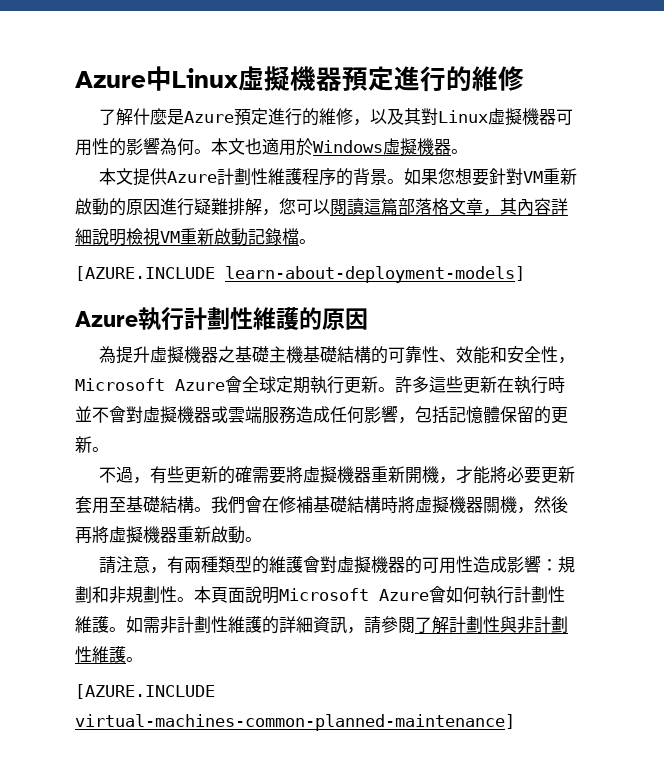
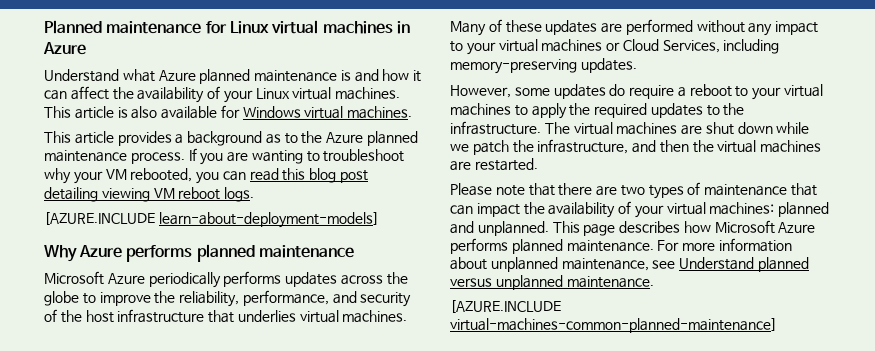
- Azure中Linux虛擬機器預定進行的維修
- 了解什麼是Azure預定進行的維修，以及其對Linux虛擬機器可用性的影響為何。本文也適用於Windows虛擬機器。
- 本文提供Azure計劃性維護程序的背景。如果您想要針對VM重新啟動的原因進行疑難排解，您可以閱讀這篇部落格文章，其內容詳細說明檢視VM重新啟動記錄檔。
+ Planned maintenance for Linux virtual machines in Azure
+ Understand what Azure planned maintenance is and how it can affect the availability of your Linux virtual machines. This article is also available for Windows virtual machines.
+ This article provides a background as to the Azure planned maintenance process. If you are wanting to troubleshoot why your VM rebooted, you can read this blog post detailing viewing VM reboot logs.
  [AZURE.INCLUDE learn-about-deployment-models]
- Azure執行計劃性維護的原因
- 為提升虛擬機器之基礎主機基礎結構的可靠性、效能和安全性，Microsoft Azure會全球定期執行更新。許多這些更新在執行時並不會對虛擬機器或雲端服務造成任何影響，包括記憶體保留的更新。
- 不過，有些更新的確需要將虛擬機器重新開機，才能將必要更新套用至基礎結構。我們會在修補基礎結構時將虛擬機器關機，然後再將虛擬機器重新啟動。
- 請注意，有兩種類型的維護會對虛擬機器的可用性造成影響：規劃和非規劃性。本頁面說明Microsoft Azure會如何執行計劃性維護。如需非計劃性維護的詳細資訊，請參閱了解計劃性與非計劃性維護。
+ Why Azure performs planned maintenance
+ Microsoft Azure periodically performs updates across the globe to improve the reliability, performance, and security of the host infrastructure that underlies virtual machines. Many of these updates are performed without any impact to your virtual machines or Cloud Services, including memory-preserving updates.
+ However, some updates do require a reboot to your virtual machines to apply the required updates to the infrastructure. The virtual machines are shut down while we patch the infrastructure, and then the virtual machines are restarted.
+ Please note that there are two types of maintenance that can impact the availability of your virtual machines: planned and unplanned. This page describes how Microsoft Azure performs planned maintenance. For more information about unplanned maintenance, see Understand planned versus unplanned maintenance.

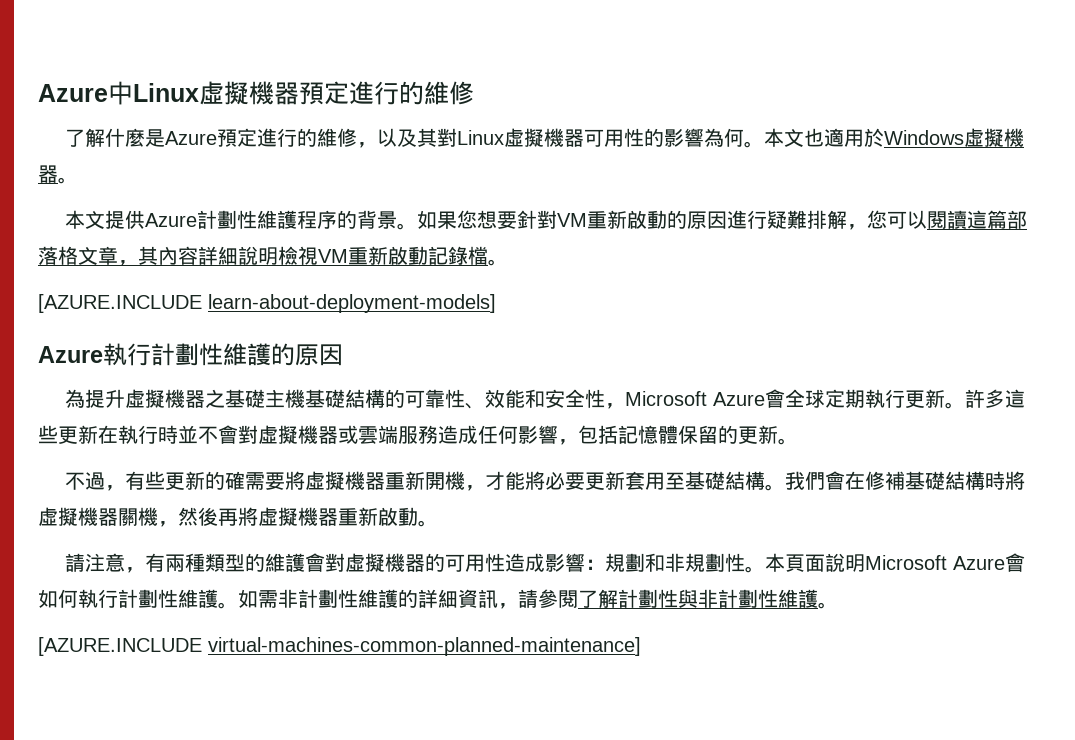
- Planned maintenance for Linux virtual machines in Azure
- Understand what Azure planned maintenance is and how it can affect the availability of your Linux virtual machines. This article is also available for Windows virtual machines.
- This article provides a background as to the Azure planned maintenance process. If you are wanting to troubleshoot why your VM rebooted, you can read this blog post detailing viewing VM reboot logs.
+ Azure中Linux虛擬機器預定進行的維修
+ 了解什麼是Azure預定進行的維修，以及其對Linux虛擬機器可用性的影響為何。本文也適用於Windows虛擬機器。
+ 本文提供Azure計劃性維護程序的背景。如果您想要針對VM重新啟動的原因進行疑難排解，您可以閱讀這篇部落格文章，其內容詳細說明檢視VM重新啟動記錄檔。
  [AZURE.INCLUDE learn-about-deployment-models]
- Why Azure performs planned maintenance
- Microsoft Azure periodically performs updates across the globe to improve the reliability, performance, and security of the host infrastructure that underlies virtual machines. Many of these updates are performed without any impact to your virtual machines or Cloud Services, including memory-preserving updates.
- However, some updates do require a reboot to your virtual machines to apply the required updates to the infrastructure. The virtual machines are shut down while we patch the infrastructure, and then the virtual machines are restarted.
- Please note that there are two types of maintenance that can impact the availability of your virtual machines: planned and unplanned. This page describes how Microsoft Azure performs planned maintenance. For more information about unplanned maintenance, see Understand planned versus unplanned maintenance.
+ Azure執行計劃性維護的原因
+ 為提升虛擬機器之基礎主機基礎結構的可靠性、效能和安全性，Microsoft Azure會全球定期執行更新。許多這些更新在執行時並不會對虛擬機器或雲端服務造成任何影響，包括記憶體保留的更新。
+ 不過，有些更新的確需要將虛擬機器重新開機，才能將必要更新套用至基礎結構。我們會在修補基礎結構時將虛擬機器關機，然後再將虛擬機器重新啟動。
+ 請注意，有兩種類型的維護會對虛擬機器的可用性造成影響：規劃和非規劃性。本頁面說明Microsoft Azure會如何執行計劃性維護。如需非計劃性維護的詳細資訊，請參閱了解計劃性與非計劃性維護。

